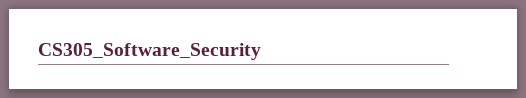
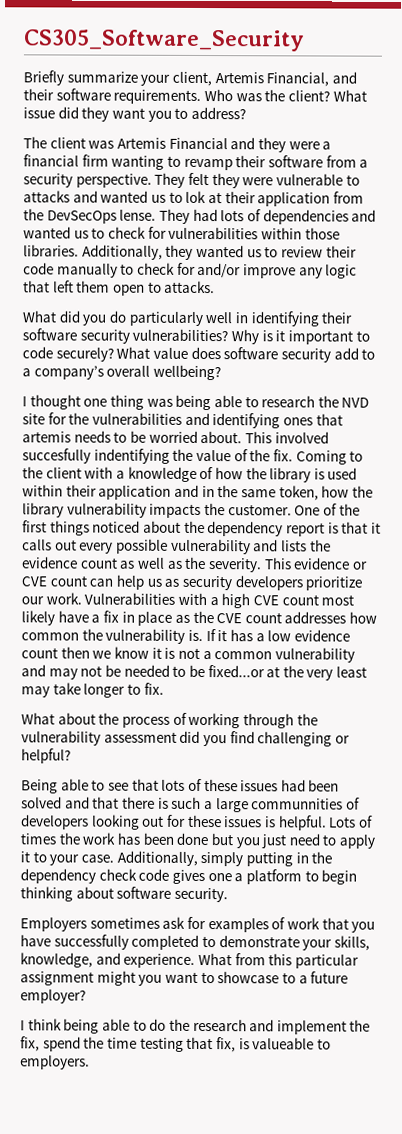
+ Briefly summarize your client, Artemis Financial, and their software requirements. Who was the client? What issue did they want you to address?
+ The client was Artemis Financial and they were a financial firm wanting to revamp their software from a security perspective. They felt they were vulnerable to attacks and wanted us to lok at their application from the DevSecOps lense. They had lots of dependencies and wanted us to check for vulnerabilities within those libraries. Additionally, they wanted us to review their code manually to check for and/or improve any logic that left them open to attacks.
+ What did you do particularly well in identifying their software security vulnerabilities? Why is it important to code securely? What value does software security add to a company’s overall wellbeing?
+ I thought one thing was being able to research the NVD site for the vulnerabilities and identifying ones that artemis needs to be worried about. This involved succesfully indentifying the value of the fix. Coming to the client with a knowledge of how the library is used within their application and in the same token, how the library vulnerability impacts the customer. One of the first things noticed about the dependency report is that it calls out every possible vulnerability and lists the evidence count as well as the severity. This evidence or CVE count can help us as security developers prioritize our work. Vulnerabilities with a high CVE count most likely have a fix in place as the CVE count addresses how common the vulnerability is. If it has a low evidence count then we know it is not a common vulnerability and may not be needed to be fixed...or at the very least may take longer to fix.
+ What about the process of working through the vulnerability assessment did you find challenging or helpful?
+ Being able to see that lots of these issues had been solved and that there is such a large communnities of developers looking out for these issues is helpful. Lots of times the work has been done but you just need to apply it to your case. Additionally, simply putting in the dependency check code gives one a platform to begin thinking about software security.
+ Employers sometimes ask for examples of work that you have successfully completed to demonstrate your skills, knowledge, and experience. What from this particular assignment might you want to showcase to a future employer?
+ I think being able to do the research and implement the fix, spend the time testing that fix, is valueable to employers.

